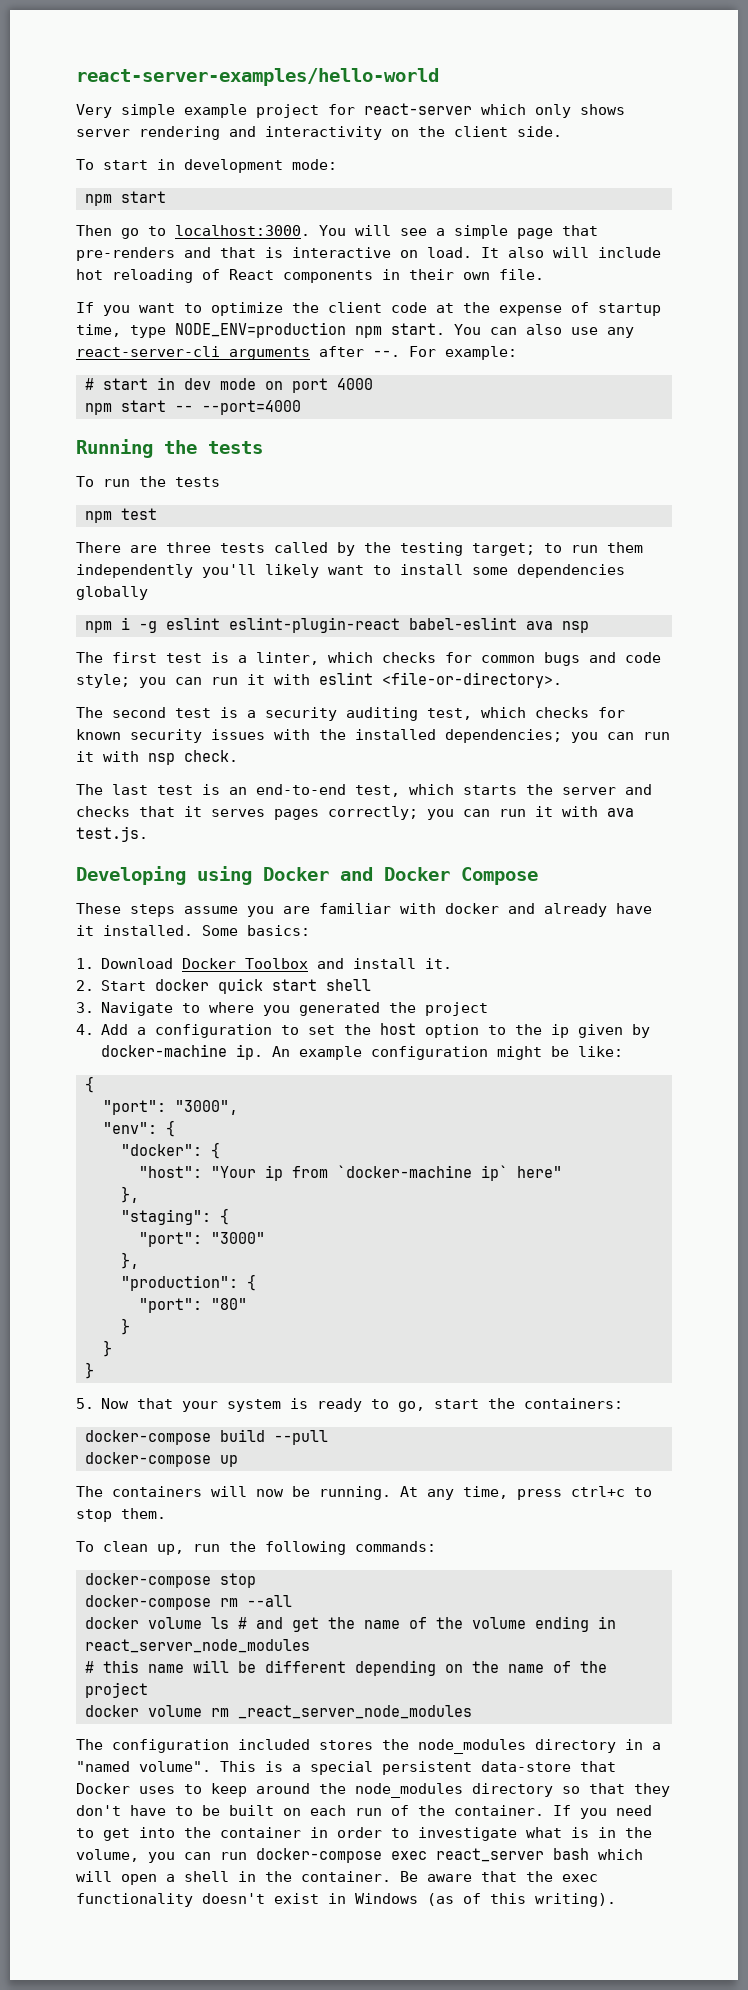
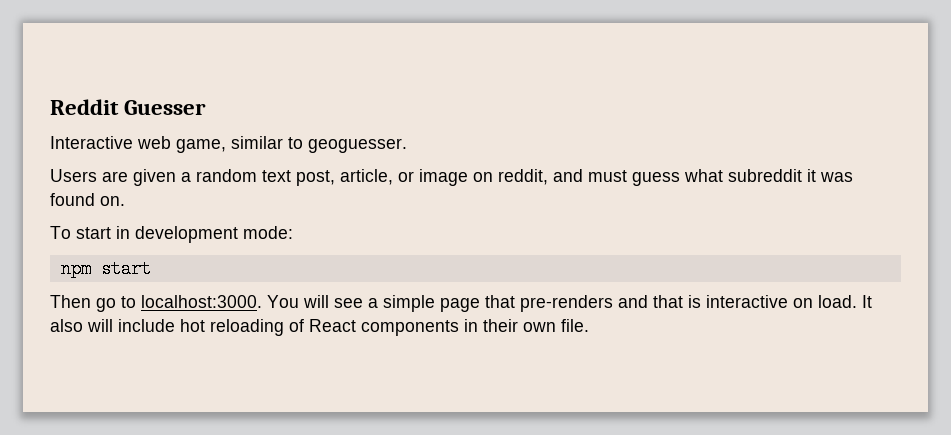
- react-server-examples/hello-world
- Very simple example project for react-server which only shows server rendering and interactivity on the client side.
+ Reddit Guesser
+ Interactive web game, similar to geoguesser.
+ Users are given a random text post, article, or image on reddit, and must guess what subreddit it was found on.
- If you want to optimize the client code at the expense of startup time, type NODE_ENV=production npm start. You can also use any react-server-cli arguments after --. For example:
- # start in dev mode on port 4000
- npm start -- --port=4000
- Running the tests
- To run the tests
- npm test
- There are three tests called by the testing target; to run them independently you'll likely want to install some dependencies globally
- npm i -g eslint eslint-plugin-react babel-eslint ava nsp
- The first test is a linter, which checks for common bugs and code style; you can run it with eslint <file-or-directory>.
- The second test is a security auditing test, which checks for known security issues with the installed dependencies; you can run it with nsp check.
- The last test is an end-to-end test, which starts the server and checks that it serves pages correctly; you can run it with ava test.js.
- Developing using Docker and Docker Compose
- These steps assume you are familiar with docker and already have it installed. Some basics:
- 1. Download Docker Toolbox and install it.
- 2. Start docker quick start shell
- 3. Navigate to where you generated the project
- 4. Add a configuration to set the host option to the ip given by docker-machine ip. An example configuration might be like:
- {
- "port": "3000",
- "env": {
- "docker": {
- "host": "Your ip from `docker-machine ip` here"
- },
- "staging": {
- "port": "3000"
- },
- "production": {
- "port": "80"
- }
- }
- }
- 5. Now that your system is ready to go, start the containers:
- docker-compose build --pull
- docker-compose up
- The containers will now be running. At any time, press ctrl+c to stop them.
- To clean up, run the following commands:
- docker-compose stop
- docker-compose rm --all
- docker volume ls # and get the name of the volume ending in react_server_node_modules
- # this name will be different depending on the name of the project
- docker volume rm _react_server_node_modules
- The configuration included stores the node_modules directory in a "named volume". This is a special persistent data-store that Docker uses to keep around the node_modules directory so that they don't have to be built on each run of the container. If you need to get into the container in order to investigate what is in the volume, you can run docker-compose exec react_server bash which will open a shell in the container. Be aware that the exec functionality doesn't exist in Windows (as of this writing).

